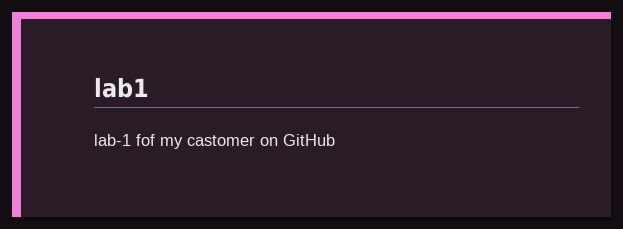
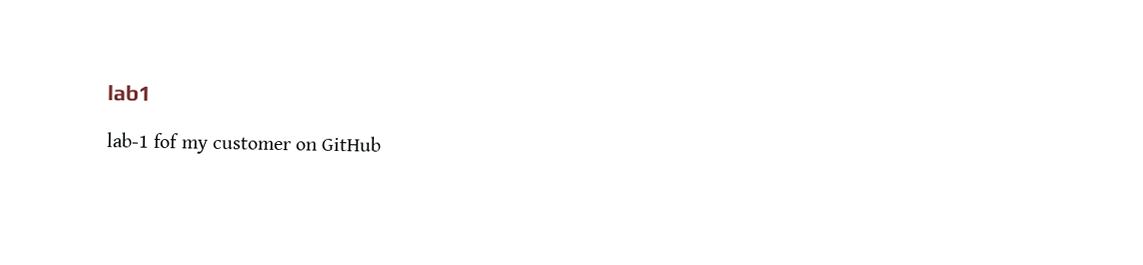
- lab-1 fof my castomer on GitHub
+ lab-1 fof my customer on GitHub

